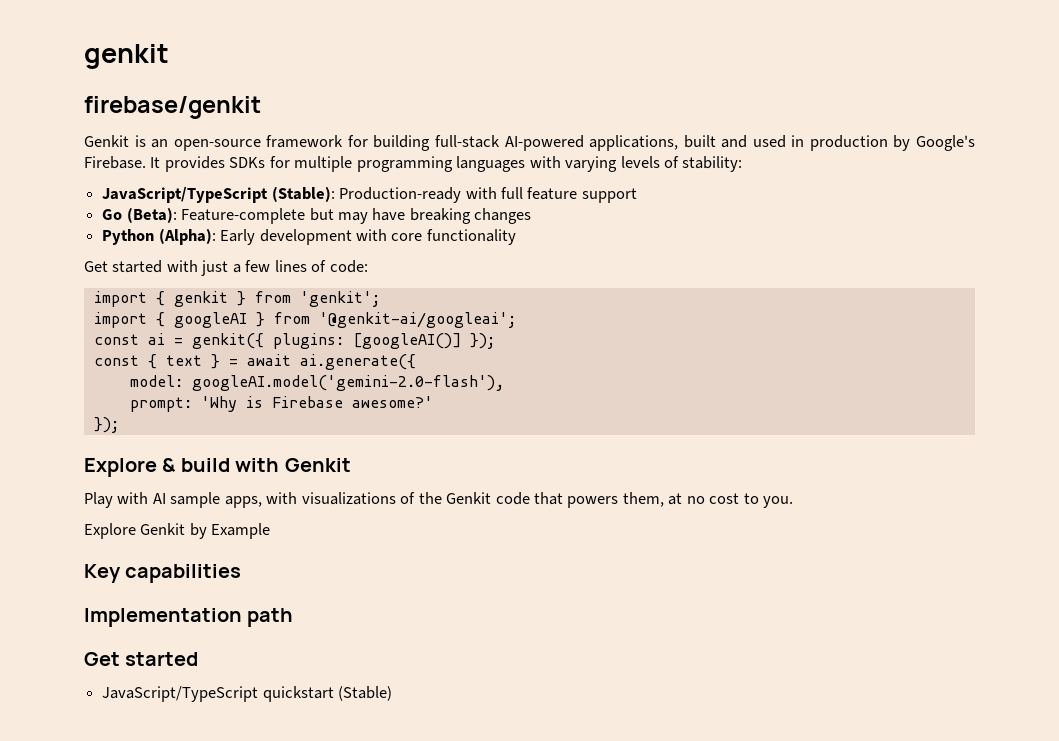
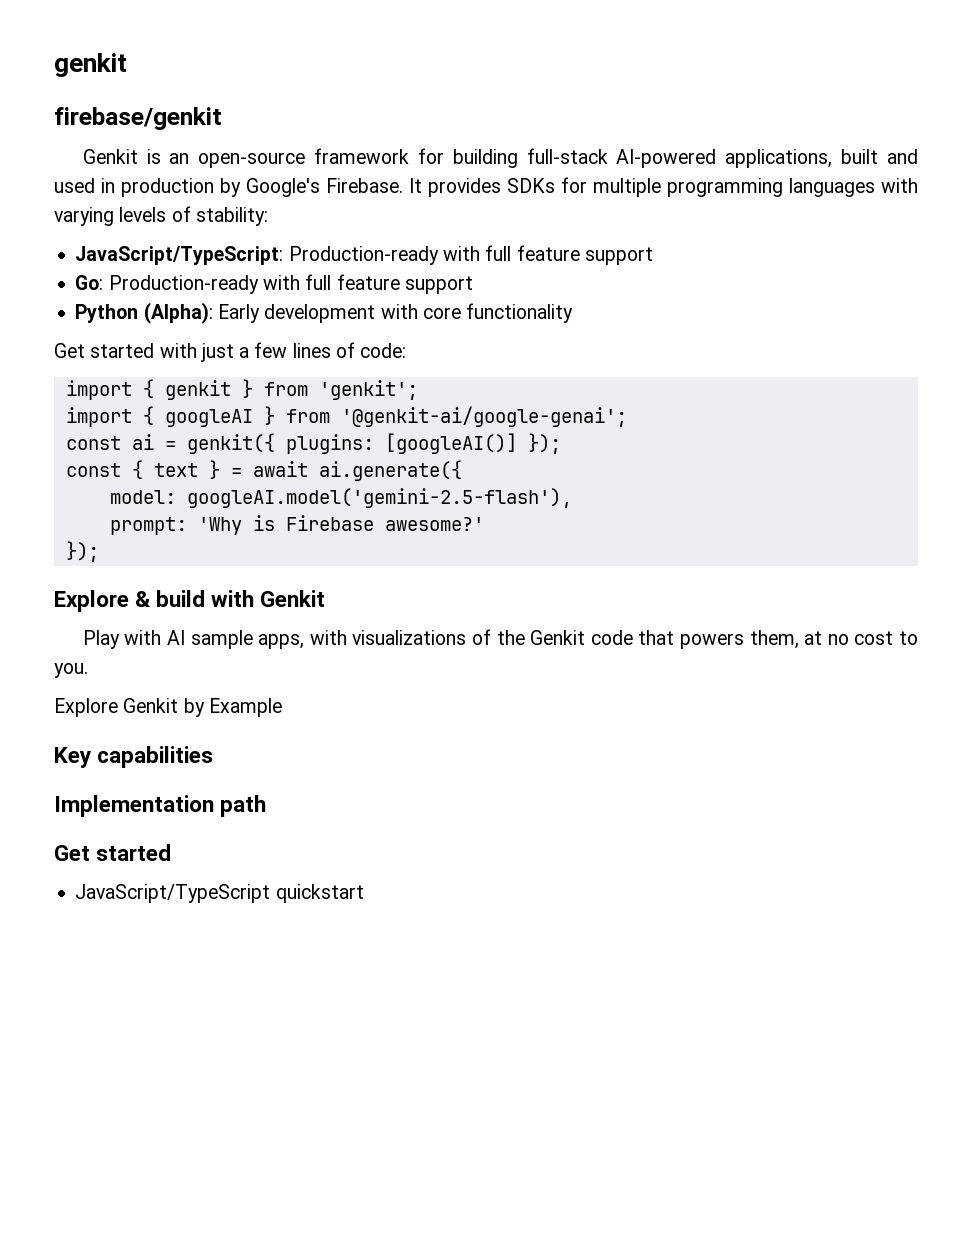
- JavaScript/TypeScript (Stable): Production-ready with full feature support
- Go (Beta): Feature-complete but may have breaking changes
+ JavaScript/TypeScript: Production-ready with full feature support
+ Go: Production-ready with full feature support
- import { googleAI } from '@genkit-ai/googleai';
+ import { googleAI } from '@genkit-ai/google-genai';
- model: googleAI.model('gemini-2.0-flash'),
+ model: googleAI.model('gemini-2.5-flash'),
- JavaScript/TypeScript quickstart (Stable)
+ JavaScript/TypeScript quickstart

